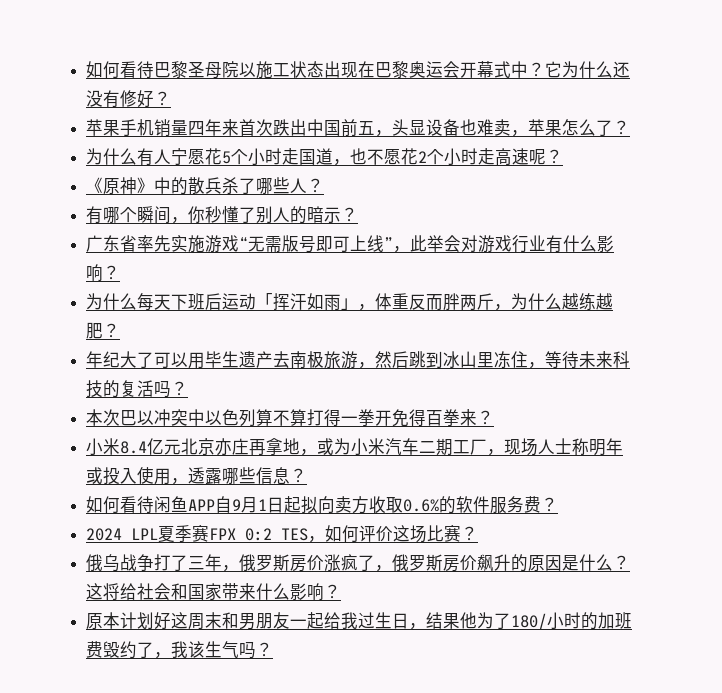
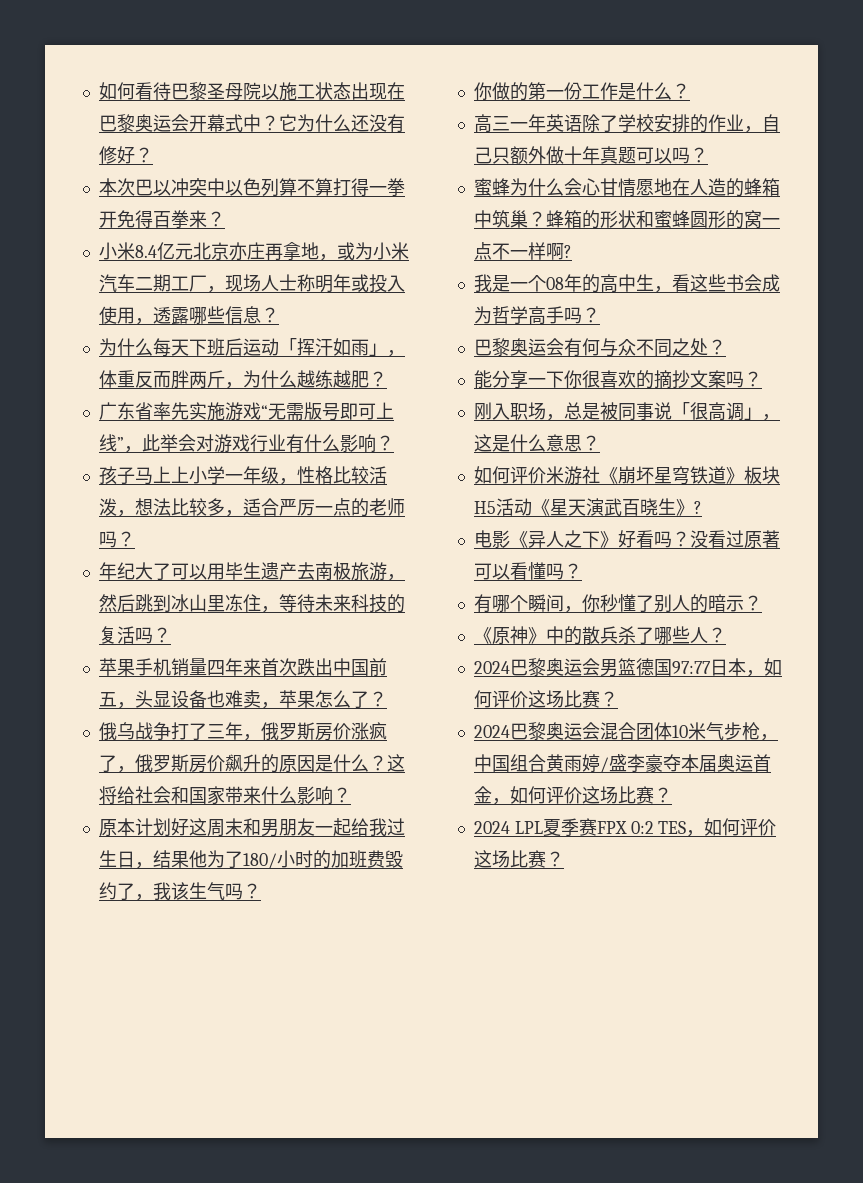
- 苹果手机销量四年来首次跌出中国前五，头显设备也难卖，苹果怎么了？
- 为什么有人宁愿花5个小时走国道，也不愿花2个小时走高速呢？
- 《原神》中的散兵杀了哪些人？
- 有哪个瞬间，你秒懂了别人的暗示？
- 广东省率先实施游戏“无需版号即可上线”，此举会对游戏行业有什么影响？
- 为什么每天下班后运动「挥汗如雨」，体重反而胖两斤，为什么越练越肥？
- 年纪大了可以用毕生遗产去南极旅游，然后跳到冰山里冻住，等待未来科技的复活吗？
- 如何看待闲鱼APP自9月1日起拟向卖方收取0.6%的软件服务费？
- 2024 LPL夏季赛FPX 0:2 TES，如何评价这场比赛？
+ 为什么每天下班后运动「挥汗如雨」，体重反而胖两斤，为什么越练越肥？
+ 广东省率先实施游戏“无需版号即可上线”，此举会对游戏行业有什么影响？
+ 孩子马上上小学一年级，性格比较活泼，想法比较多，适合严厉一点的老师吗？
+ 年纪大了可以用毕生遗产去南极旅游，然后跳到冰山里冻住，等待未来科技的复活吗？
+ 苹果手机销量四年来首次跌出中国前五，头显设备也难卖，苹果怎么了？
+ 你做的第一份工作是什么？
+ 高三一年英语除了学校安排的作业，自己只额外做十年真题可以吗？
+ 蜜蜂为什么会心甘情愿地在人造的蜂箱中筑巢？蜂箱的形状和蜜蜂圆形的窝一点不一样啊?
+ 我是一个08年的高中生，看这些书会成为哲学高手吗？
+ 巴黎奥运会有何与众不同之处？
+ 能分享一下你很喜欢的摘抄文案吗？
+ 刚入职场，总是被同事说「很高调」，这是什么意思？
+ 如何评价米游社《崩坏星穹铁道》板块H5活动《星天演武百晓生》?
+ 电影《异人之下》好看吗？没看过原著可以看懂吗？
+ 有哪个瞬间，你秒懂了别人的暗示？
+ 《原神》中的散兵杀了哪些人？
+ 2024巴黎奥运会男篮德国97:77日本，如何评价这场比赛？
+ 2024巴黎奥运会混合团体10米气步枪，中国组合黄雨婷/盛李豪夺本届奥运首金，如何评价这场比赛？
+ 2024 LPL夏季赛FPX 0:2 TES，如何评价这场比赛？

